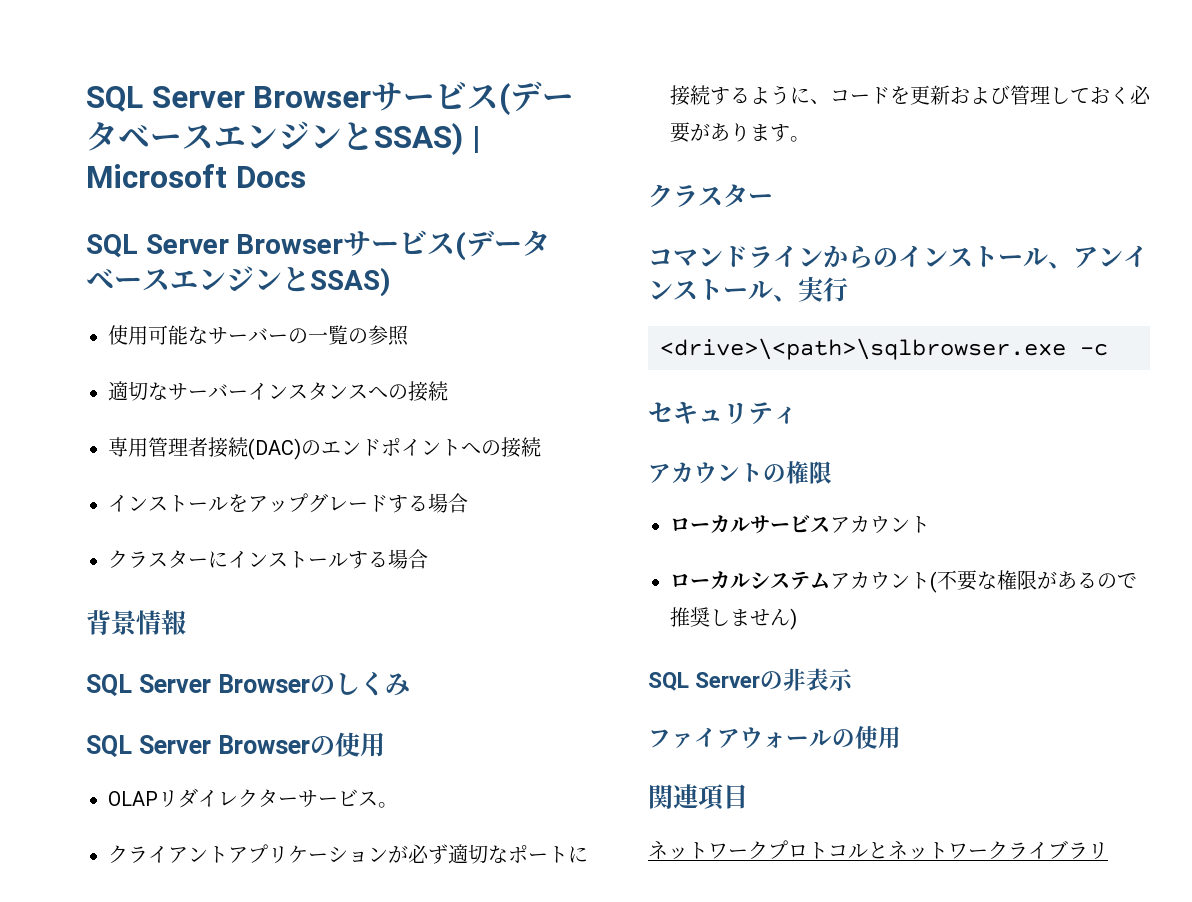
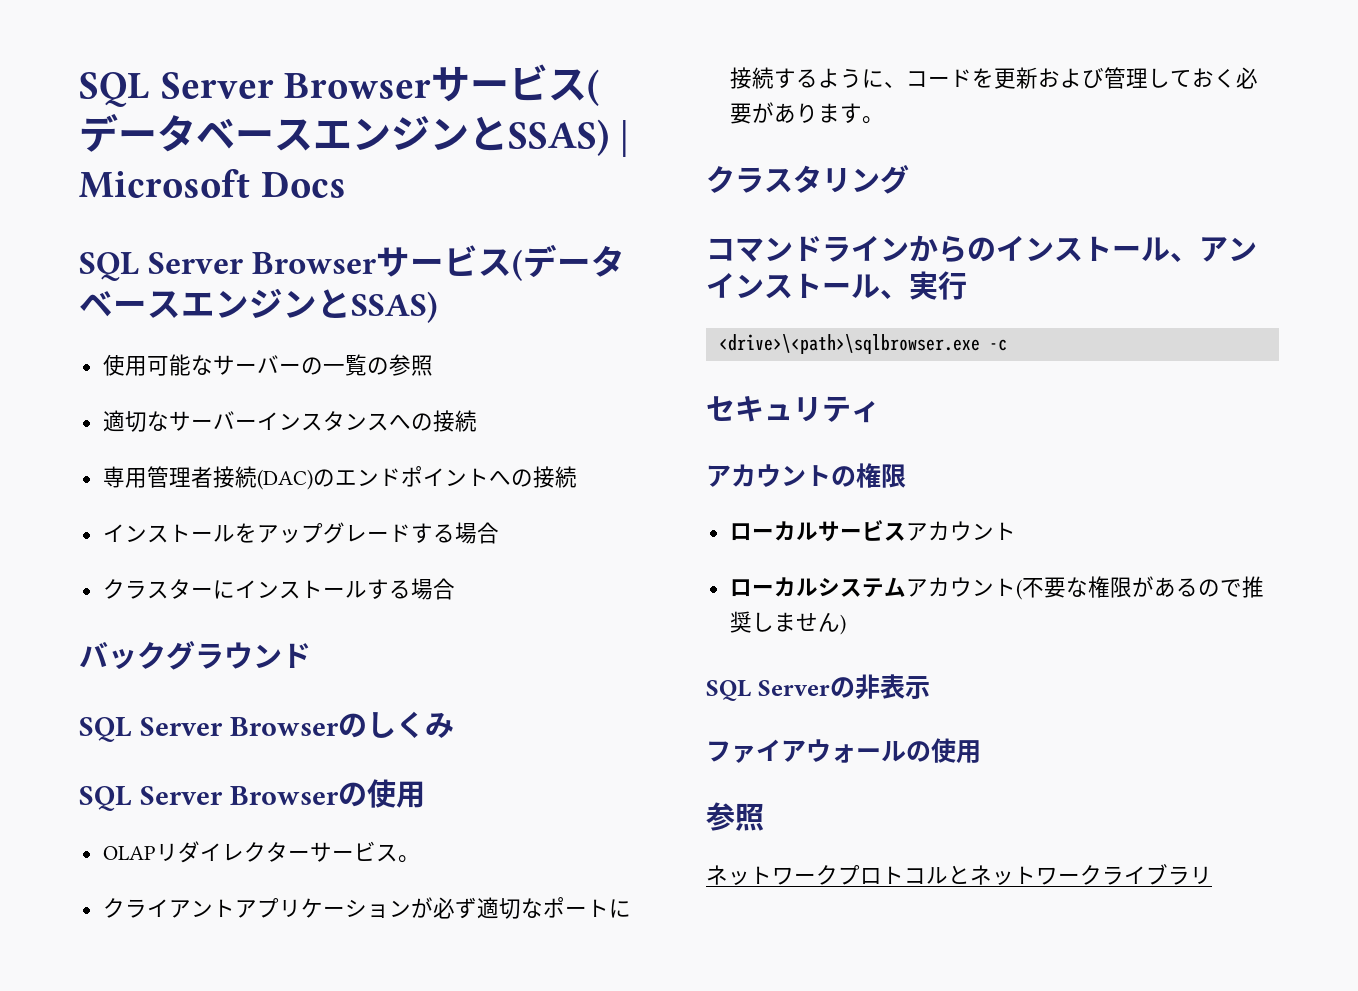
- 背景情報
+ バックグラウンド
  クライアントアプリケーションが必ず適切なポートに接続するように、コードを更新および管理しておく必要があります。
- クラスター
+ クラスタリング
  ファイアウォールの使用
- 関連項目
+ 参照

